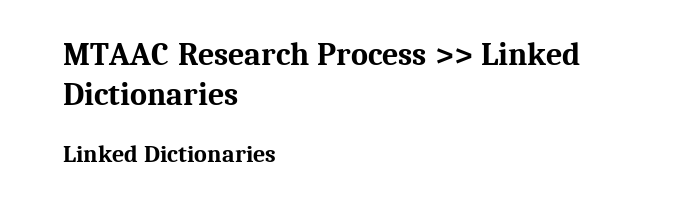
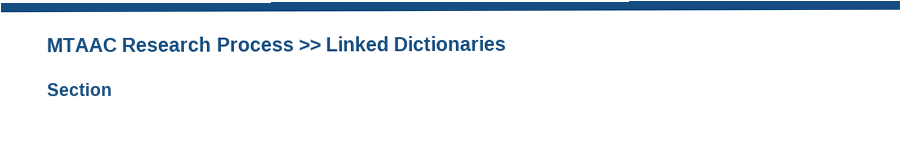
  MTAAC Research Process >> Linked Dictionaries
- Linked Dictionaries
+ Section

